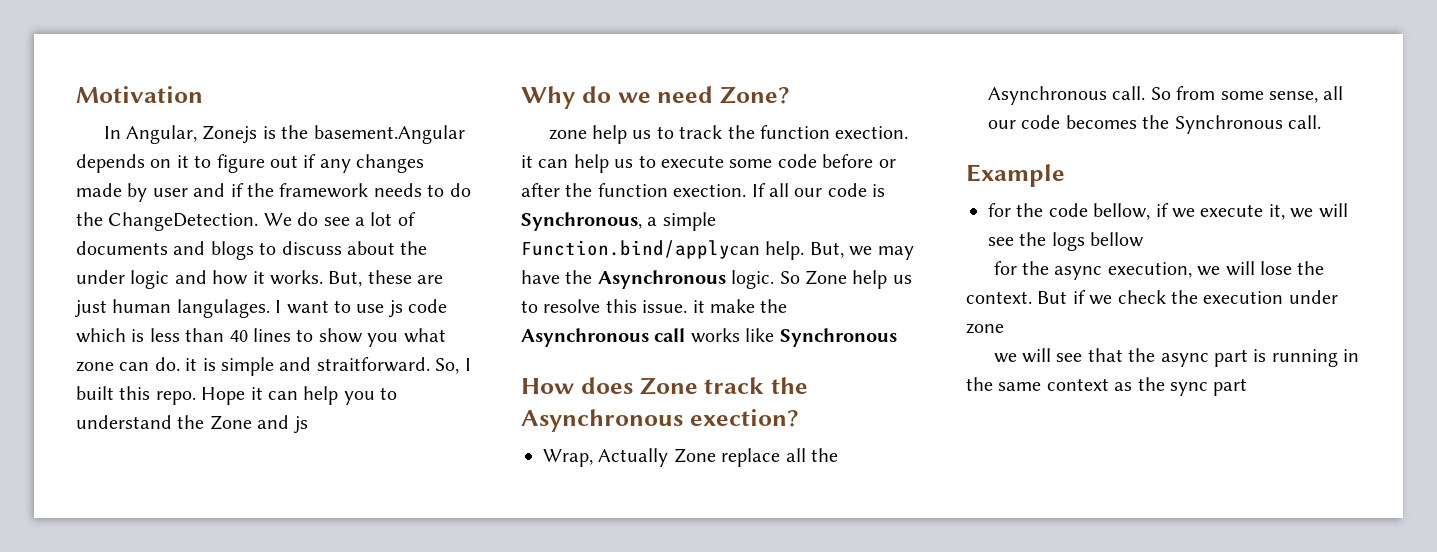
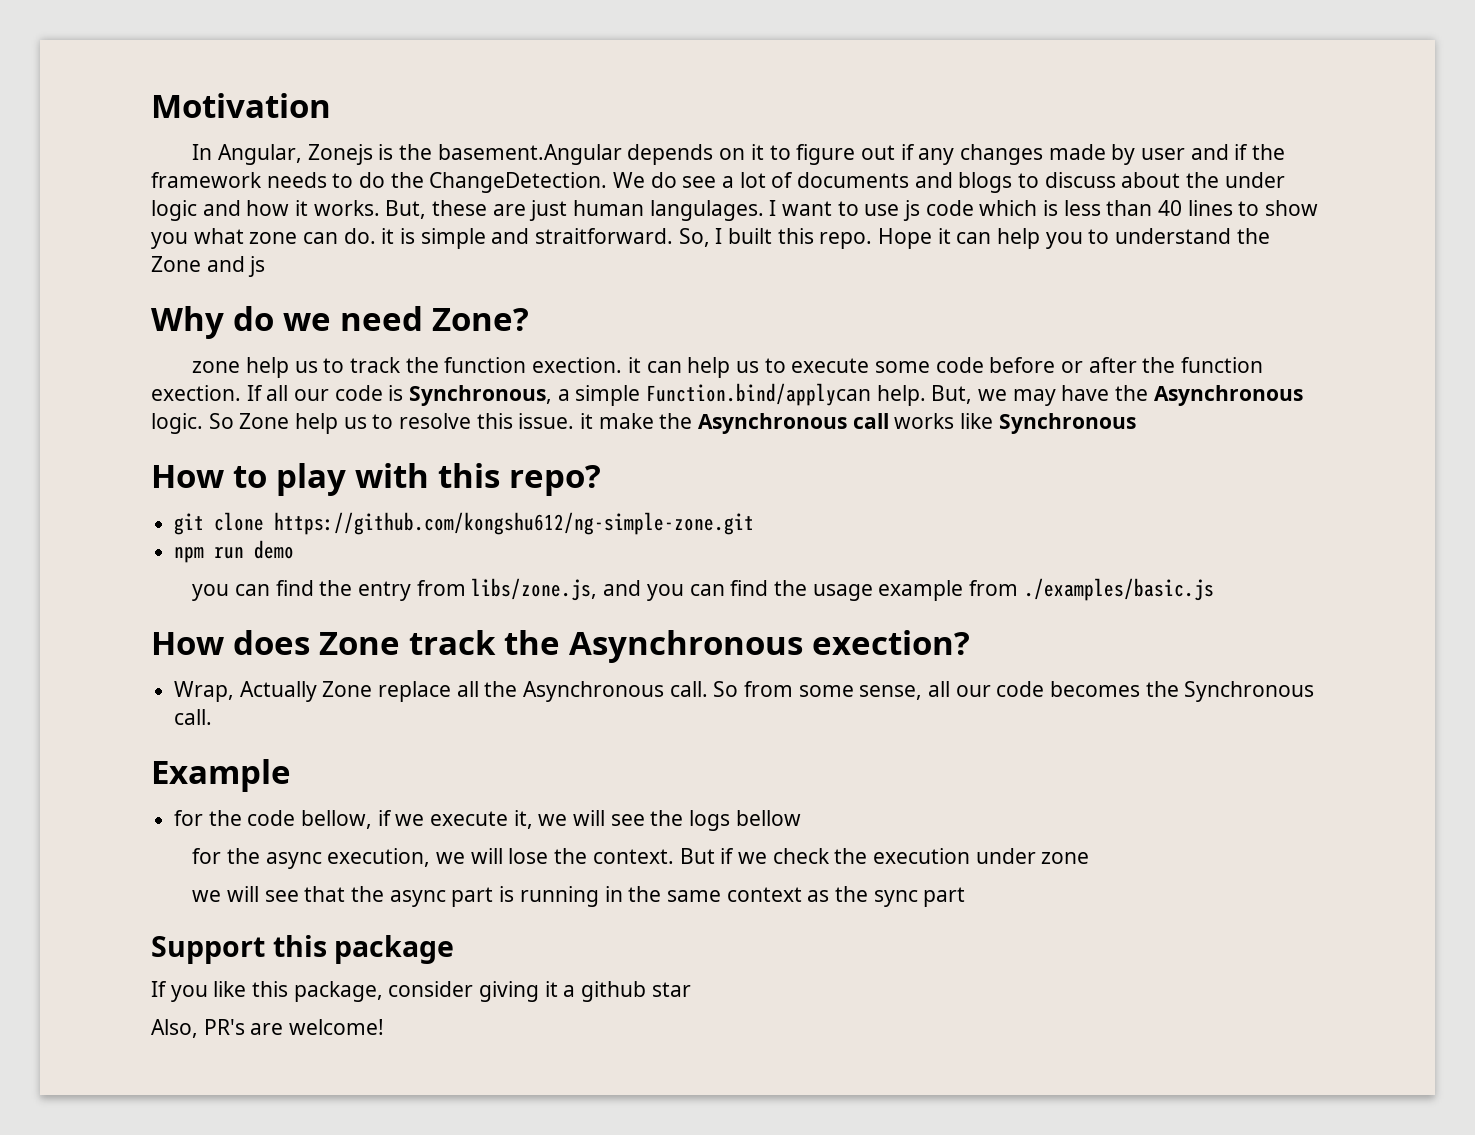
+ How to play with this repo?
+ git clone https://github.com/kongshu612/ng-simple-zone.git
+ npm run demo
+ you can find the entry from libs/zone.js, and you can find the usage example from ./examples/basic.js
+ Support this package
+ If you like this package, consider giving it a github star
+ Also, PR's are welcome!

